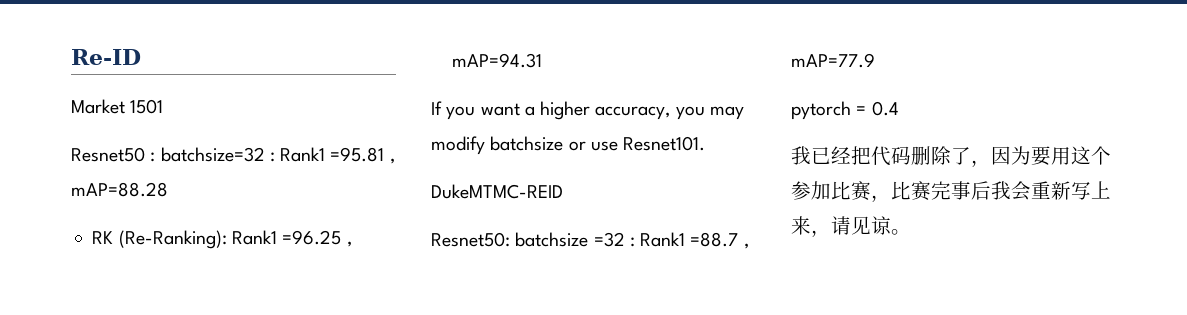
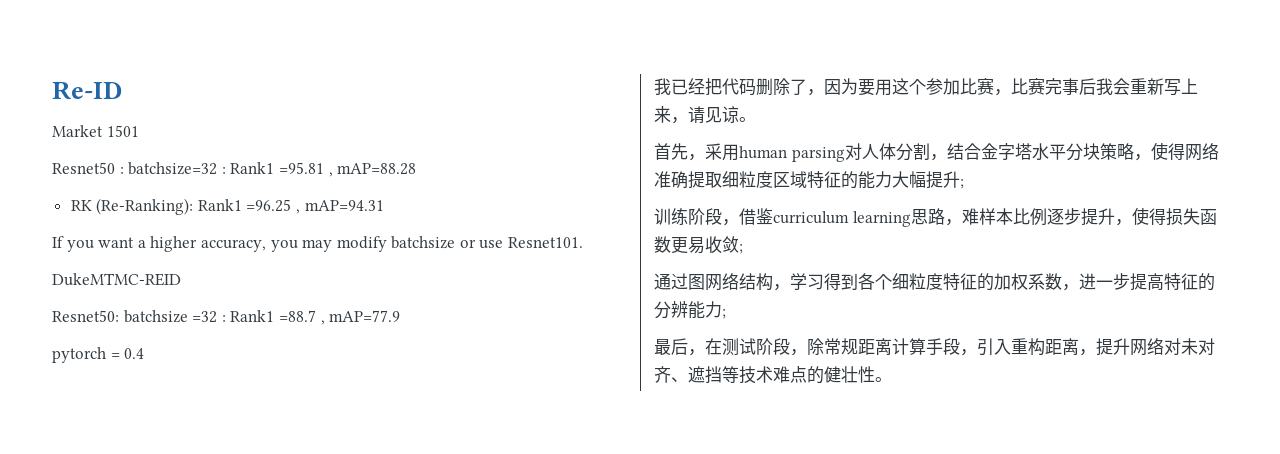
+ 首先，采用human parsing对人体分割，结合金字塔水平分块策略，使得网络准确提取细粒度区域特征的能力大幅提升;
+ 训练阶段，借鉴curriculum learning思路，难样本比例逐步提升，使得损失函数更易收敛;
+ 通过图网络结构，学习得到各个细粒度特征的加权系数，进一步提高特征的分辨能力;
+ 最后，在测试阶段，除常规距离计算手段，引入重构距离，提升网络对未对齐、遮挡等技术难点的健壮性。

